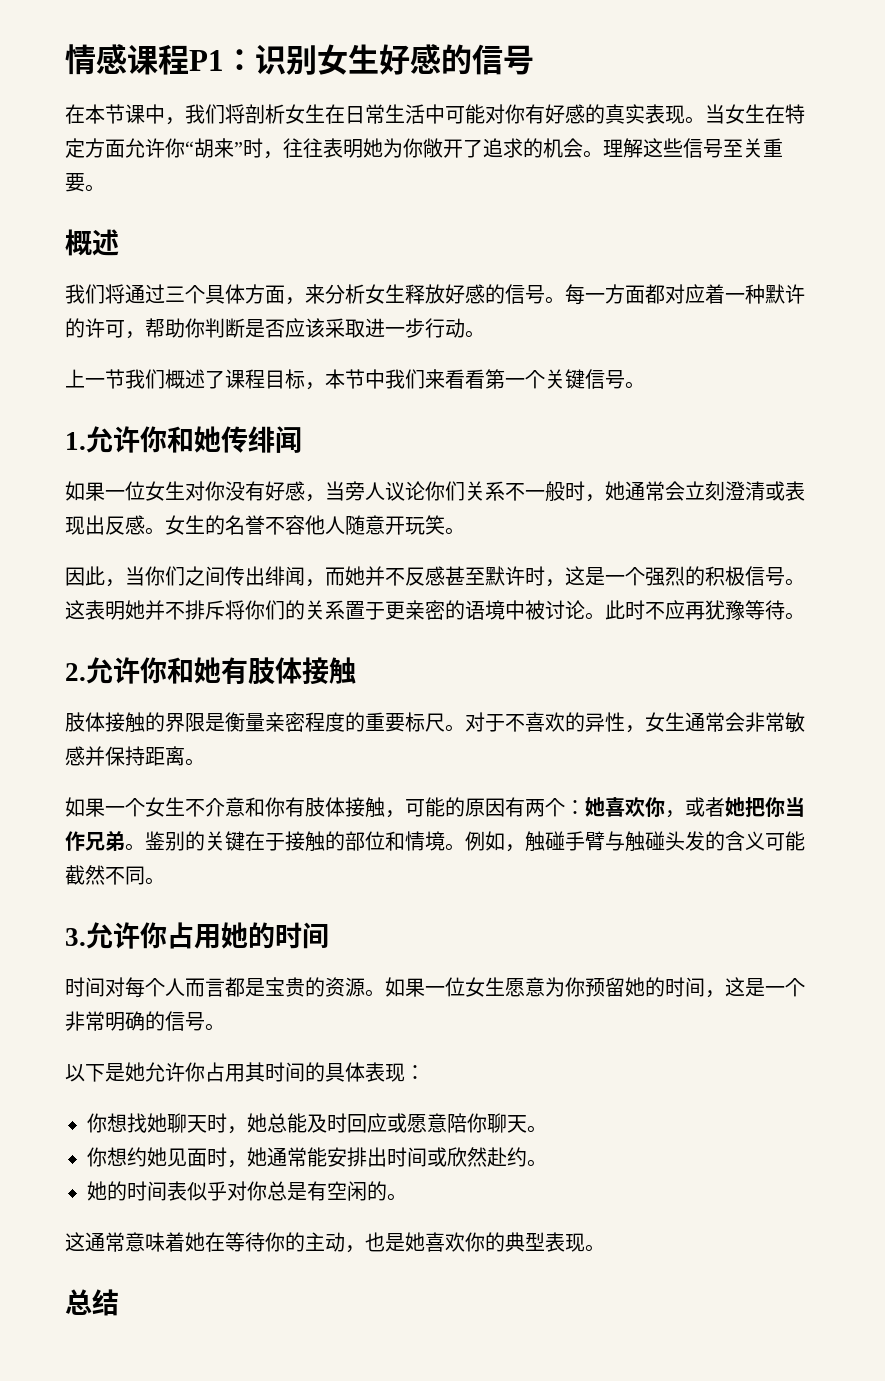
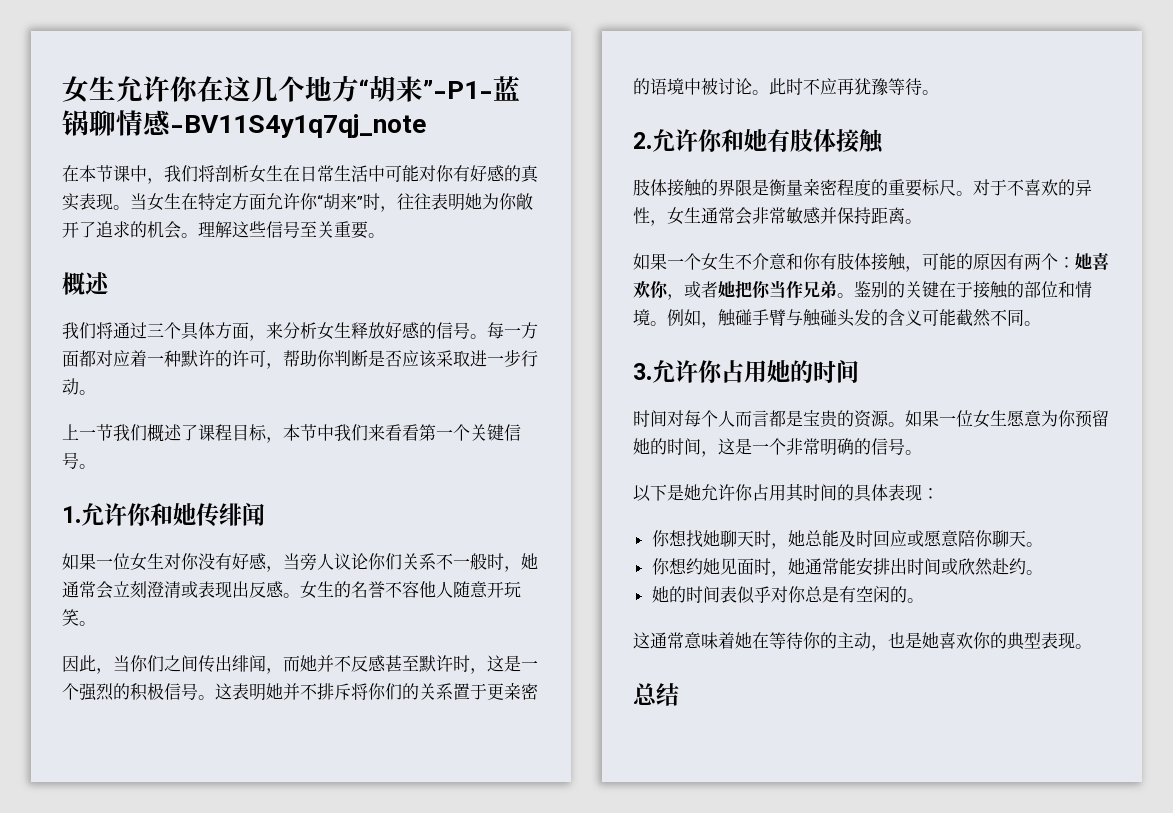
- 情感课程P1：识别女生好感的信号
+ 女生允许你在这几个地方“胡来”-P1-蓝锅聊情感-BV11S4y1q7qj_note

